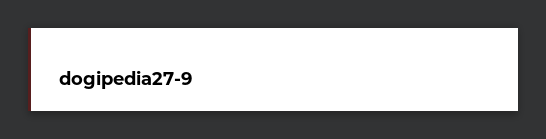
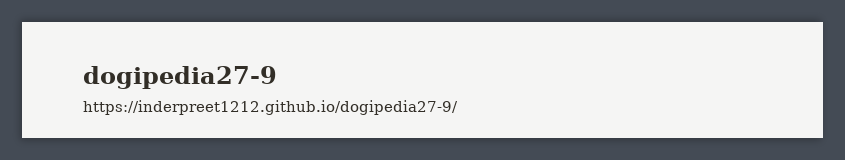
+ https://inderpreet1212.github.io/dogipedia27-9/

